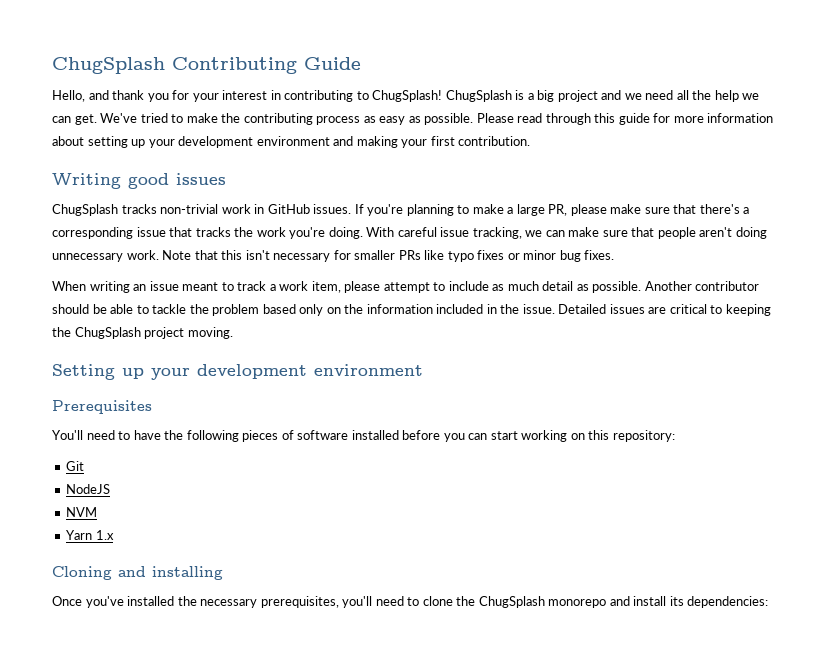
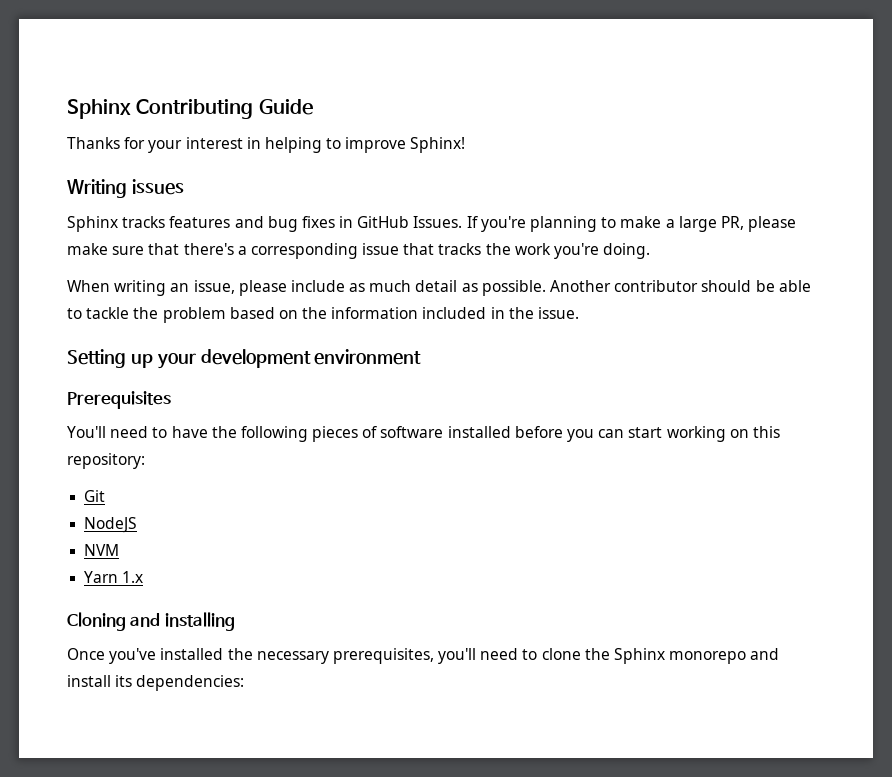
- ChugSplash Contributing Guide
+ Sphinx Contributing Guide
- Hello, and thank you for your interest in contributing to ChugSplash! ChugSplash is a big project and we need all the help we can get. We've tried to make the contributing process as easy as possible. Please read through this guide for more information about setting up your development environment and making your first contribution.
+ Thanks for your interest in helping to improve Sphinx!
- Writing good issues
+ Writing issues
- ChugSplash tracks non-trivial work in GitHub issues.
+ Sphinx tracks features and bug fixes in GitHub Issues.
- If you're planning to make a large PR, please make sure that there's a corresponding issue that tracks the work you're doing. With careful issue tracking, we can make sure that people aren't doing unnecessary work. Note that this isn't necessary for smaller PRs like typo fixes or minor bug fixes.
- When writing an issue meant to track a work item, please attempt to include as much detail as possible.
+ If you're planning to make a large PR, please make sure that there's a corresponding issue that tracks the work you're doing.
+ When writing an issue, please include as much detail as possible.
- Another contributor should be able to tackle the problem based only on the information included in the issue. Detailed issues are critical to keeping the ChugSplash project moving.
+ Another contributor should be able to tackle the problem based on the information included in the issue.
- Once you've installed the necessary prerequisites, you'll need to clone the ChugSplash monorepo and install its dependencies:
+ Once you've installed the necessary prerequisites, you'll need to clone the Sphinx monorepo and install its dependencies:

